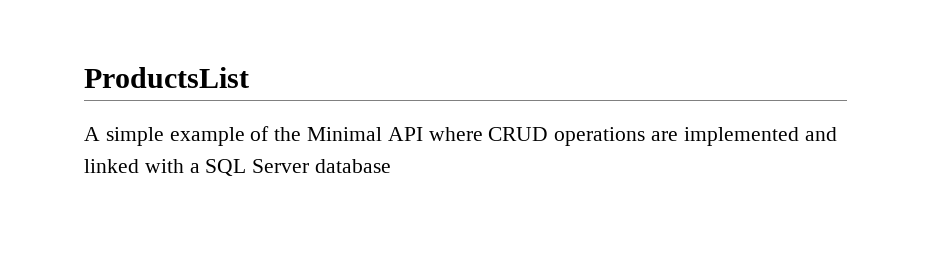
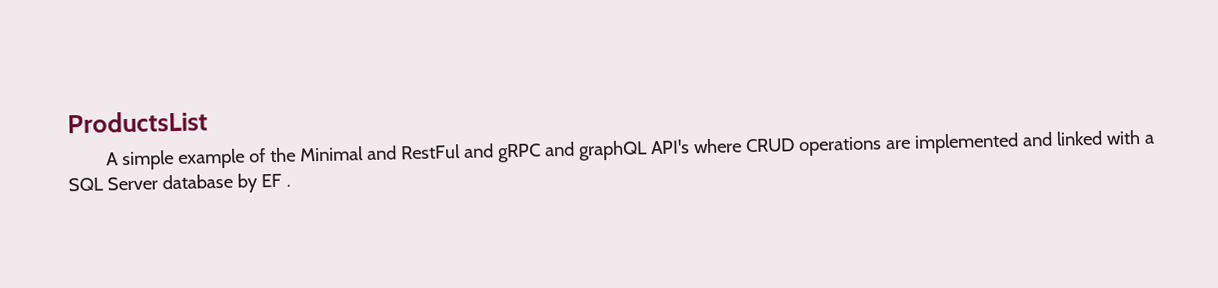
- A simple example of the Minimal API where CRUD operations are implemented and linked with a SQL Server database
+ A simple example of the Minimal and RestFul and gRPC and graphQL API's where CRUD operations are implemented and linked with a SQL Server database by EF .

